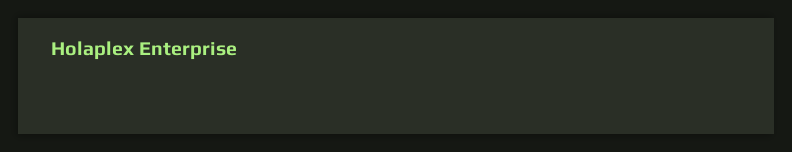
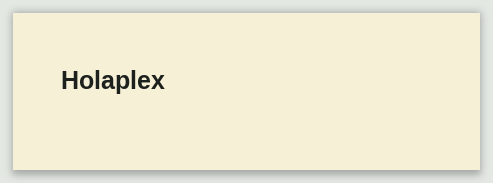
- Holaplex Enterprise
+ Holaplex

